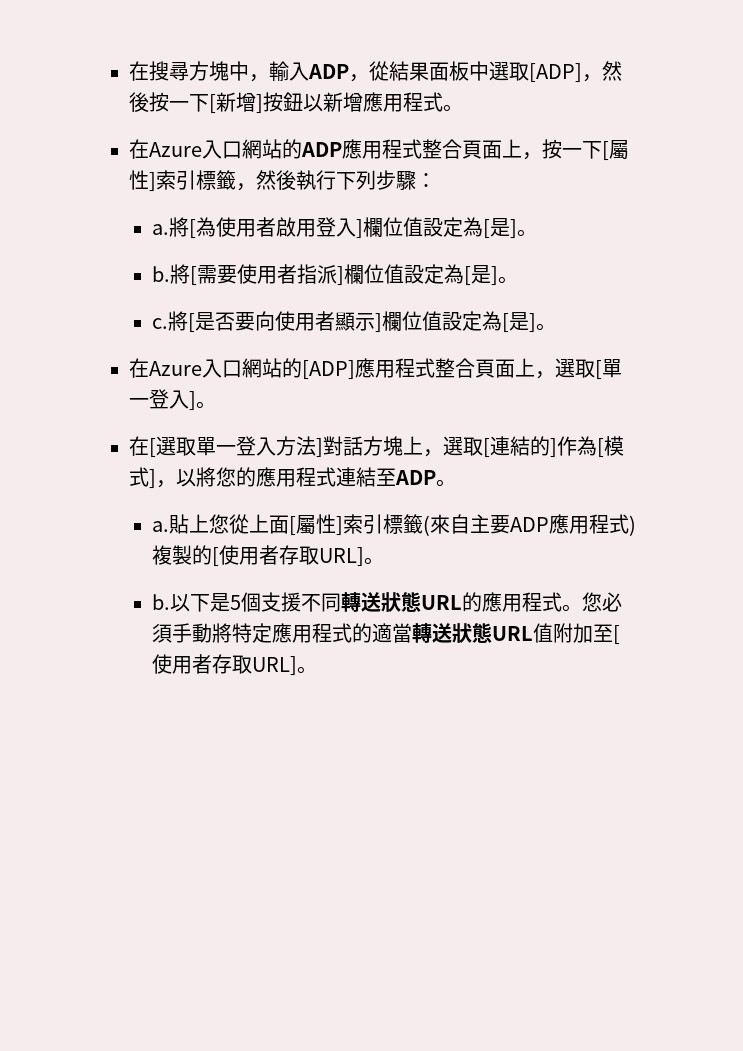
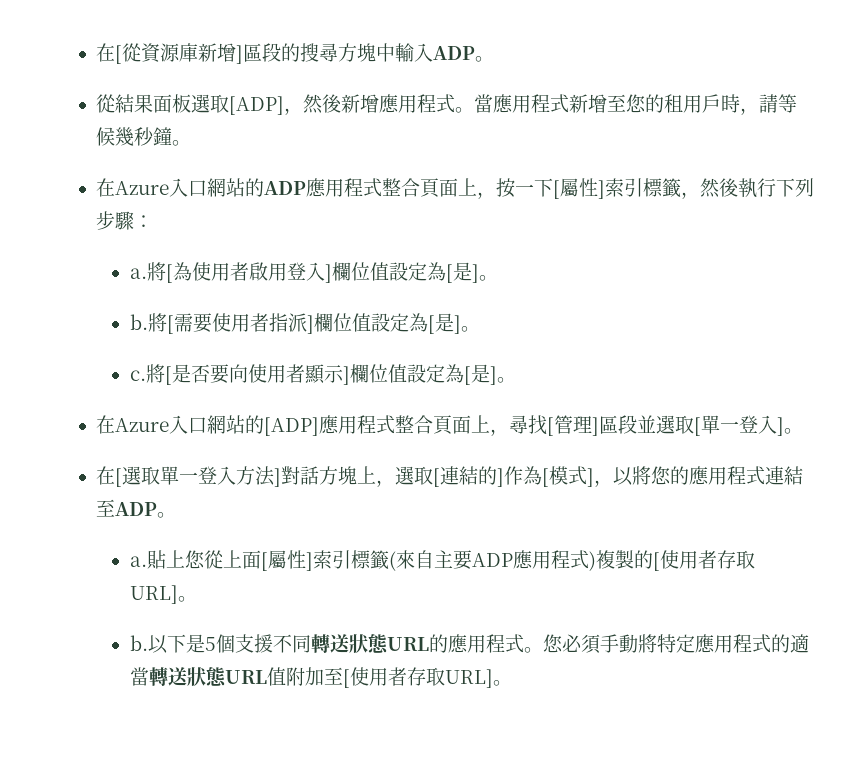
- 在搜尋方塊中，輸入ADP，從結果面板中選取[ADP]，然後按一下[新增]按鈕以新增應用程式。
+ 在[從資源庫新增]區段的搜尋方塊中輸入ADP。
+ 從結果面板選取[ADP]，然後新增應用程式。當應用程式新增至您的租用戶時，請等候幾秒鐘。
- 在Azure入口網站的[ADP]應用程式整合頁面上，選取[單一登入]。
+ 在Azure入口網站的[ADP]應用程式整合頁面上，尋找[管理]區段並選取[單一登入]。

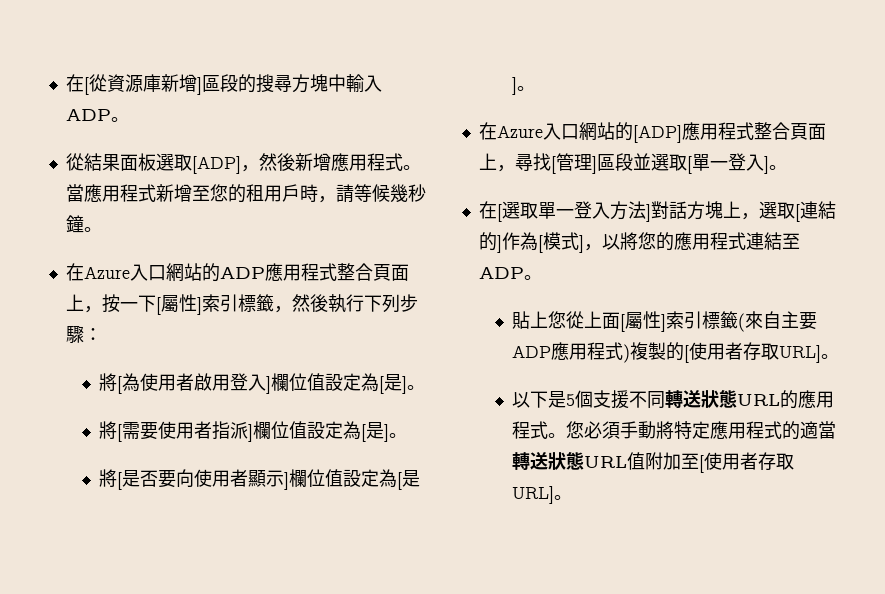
  在Azure入口網站的ADP應用程式整合頁面上，按一下[屬性]索引標籤，然後執行下列步驟：
- a.將[為使用者啟用登入]欄位值設定為[是]。
- b.將[需要使用者指派]欄位值設定為[是]。
+ 將[為使用者啟用登入]欄位值設定為[是]。
+ 將[需要使用者指派]欄位值設定為[是]。
- c.
  在[選取單一登入方法]對話方塊上，選取[連結的]作為[模式]，以將您的應用程式連結至ADP。
- a.貼上您從上面[屬性]索引標籤(來自主要ADP應用程式)複製的[使用者存取URL]。
- b.以下是5個支援不同轉送狀態URL的應用程式。
+ 貼上您從上面[屬性]索引標籤(來自主要ADP應用程式)複製的[使用者存取URL]。
+ 以下是5個支援不同轉送狀態URL的應用程式。

